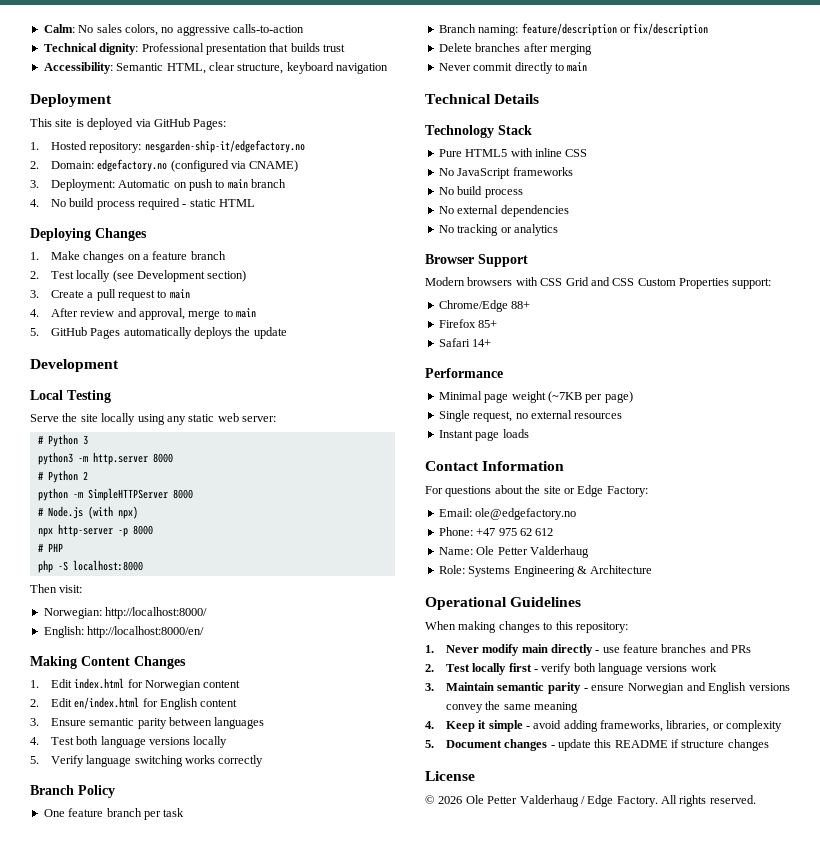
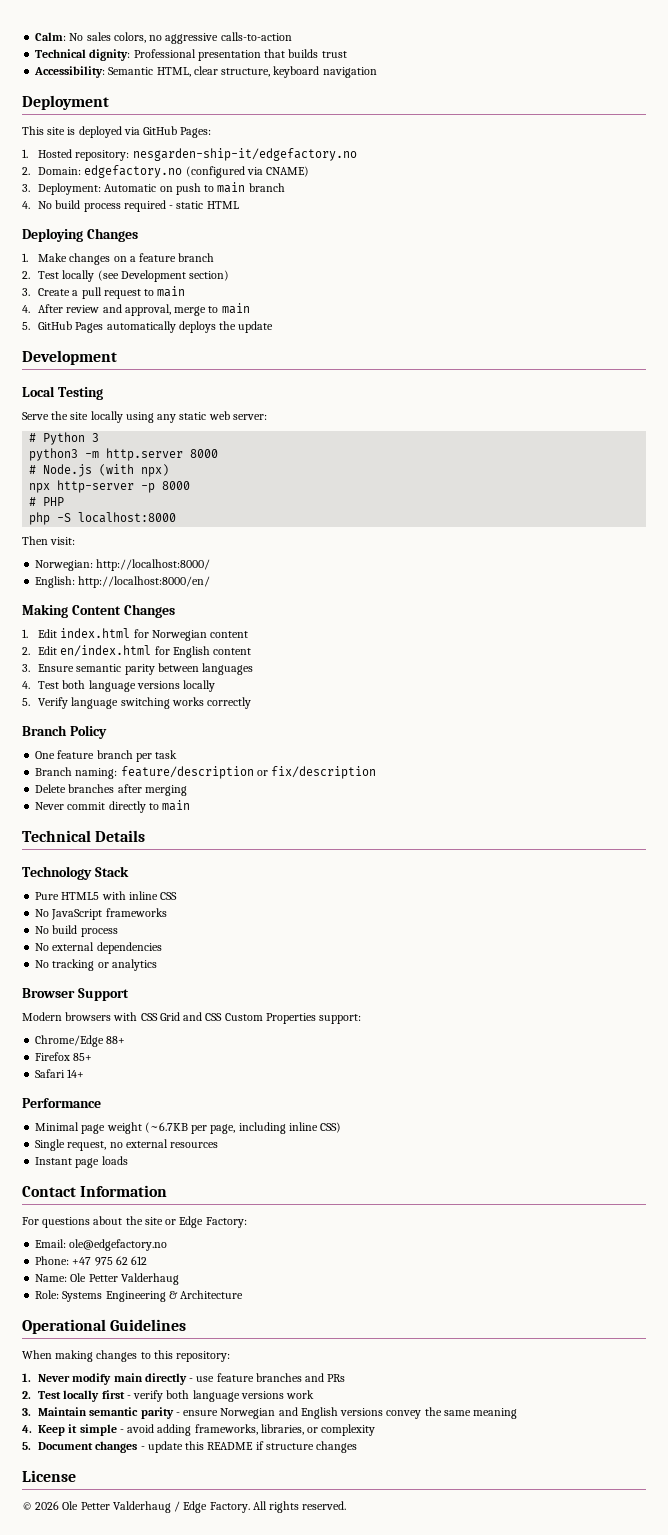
- # Python 2
- python -m SimpleHTTPServer 8000
- Minimal page weight (~7KB per page)
+ Minimal page weight (~6.7KB per page, including inline CSS)

